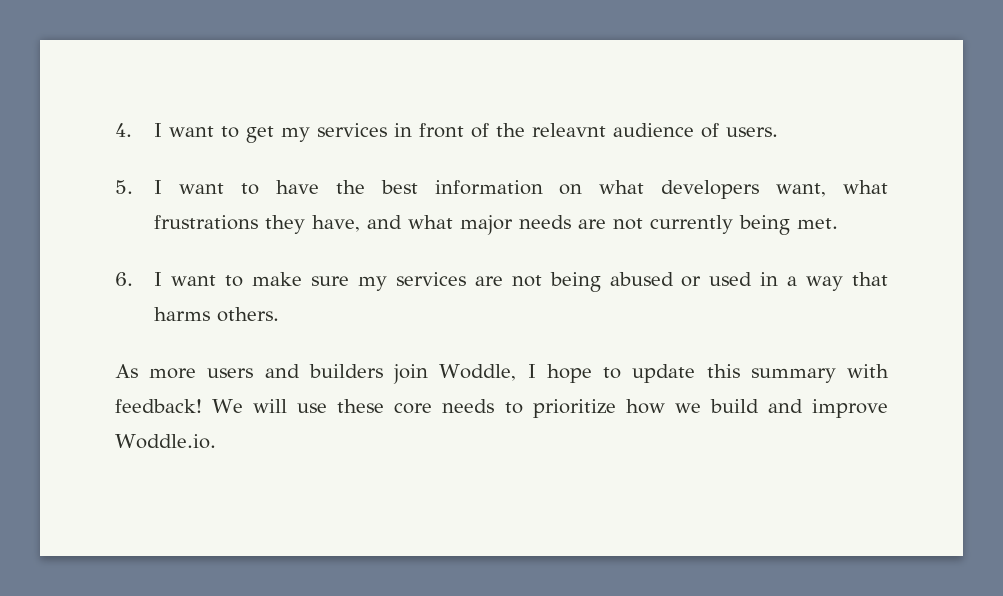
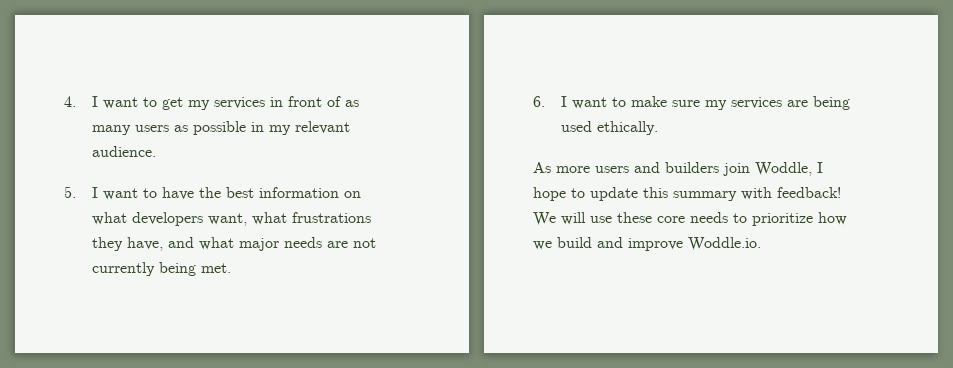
- 4. I want to get my services in front of the releavnt audience of users.
+ 4. I want to get my services in front of as many users as possible in my relevant audience.
- 6. I want to make sure my services are not being abused or used in a way that harms others.
+ 6. I want to make sure my services are being used ethically.

